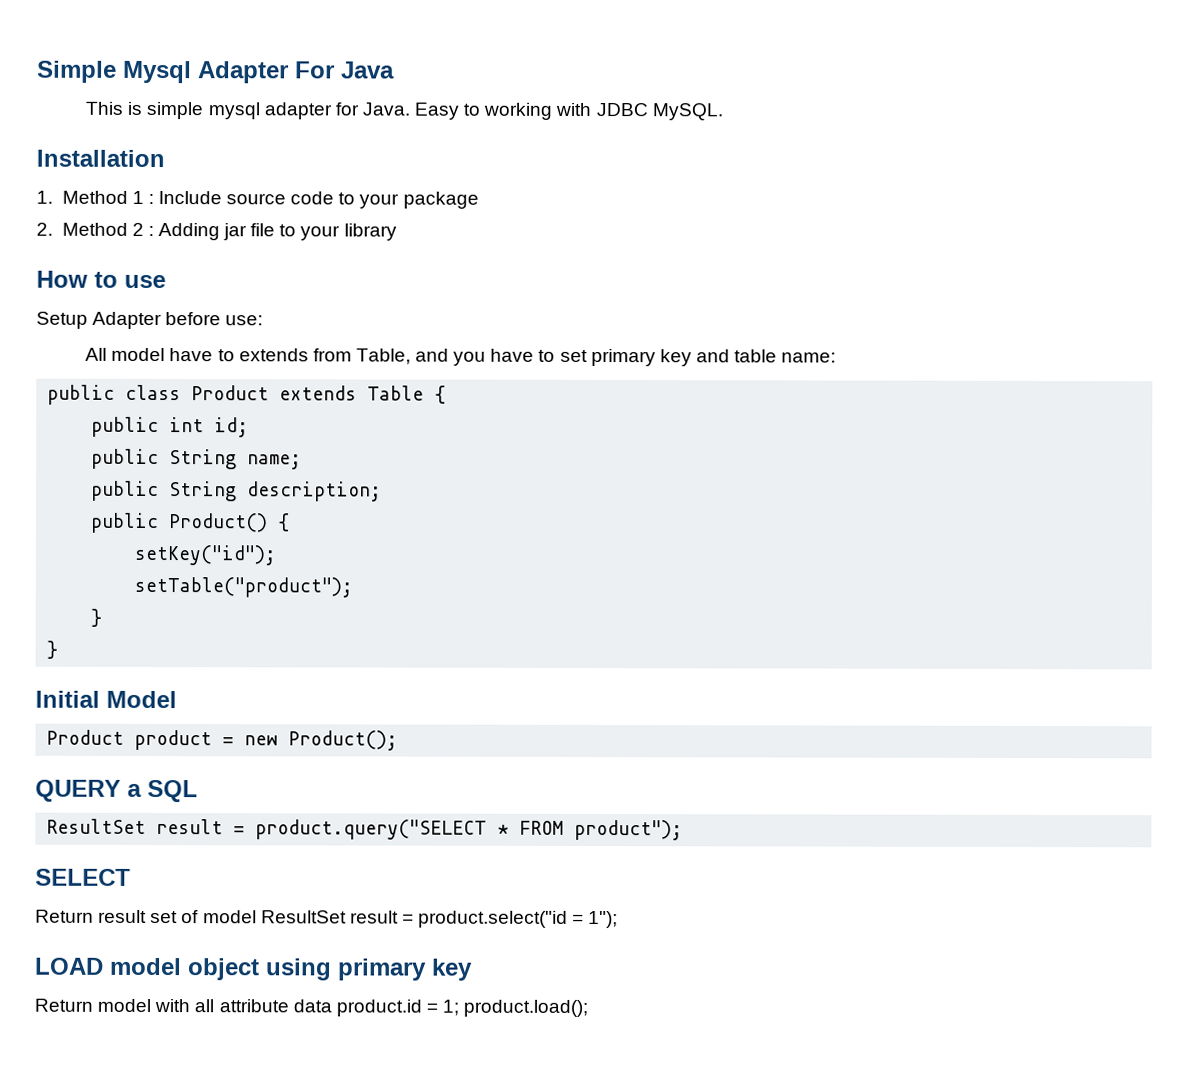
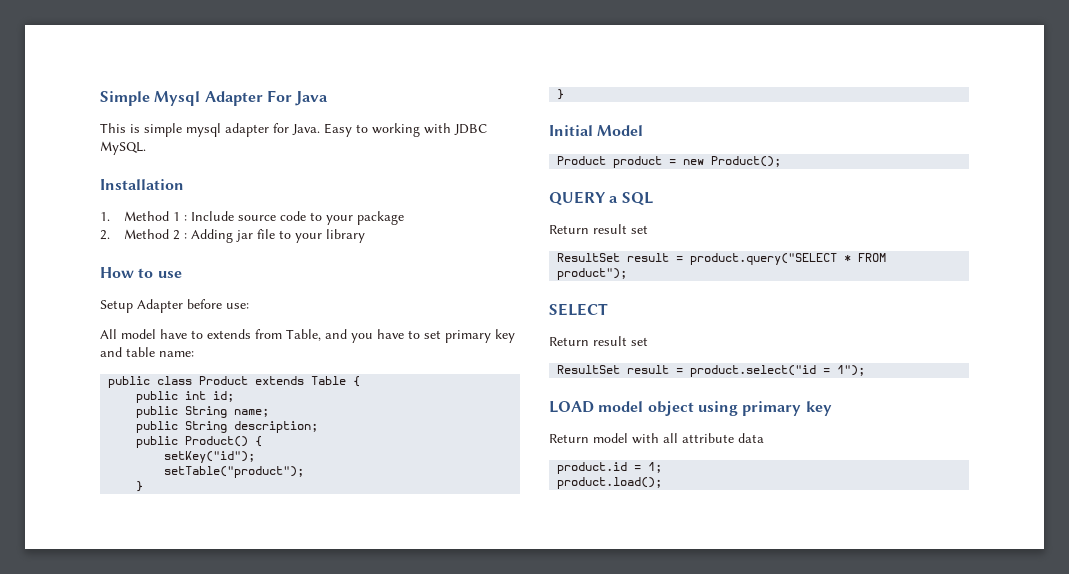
  QUERY a SQL
+ Return result set
  SELECT
- Return result set of model ResultSet result = product.select("id = 1");
+ Return result set
+ ResultSet result = product.select("id = 1");
- Return model with all attribute data product.id = 1; product.load();
+ Return model with all attribute data
+ product.id = 1;
+ product.load();

